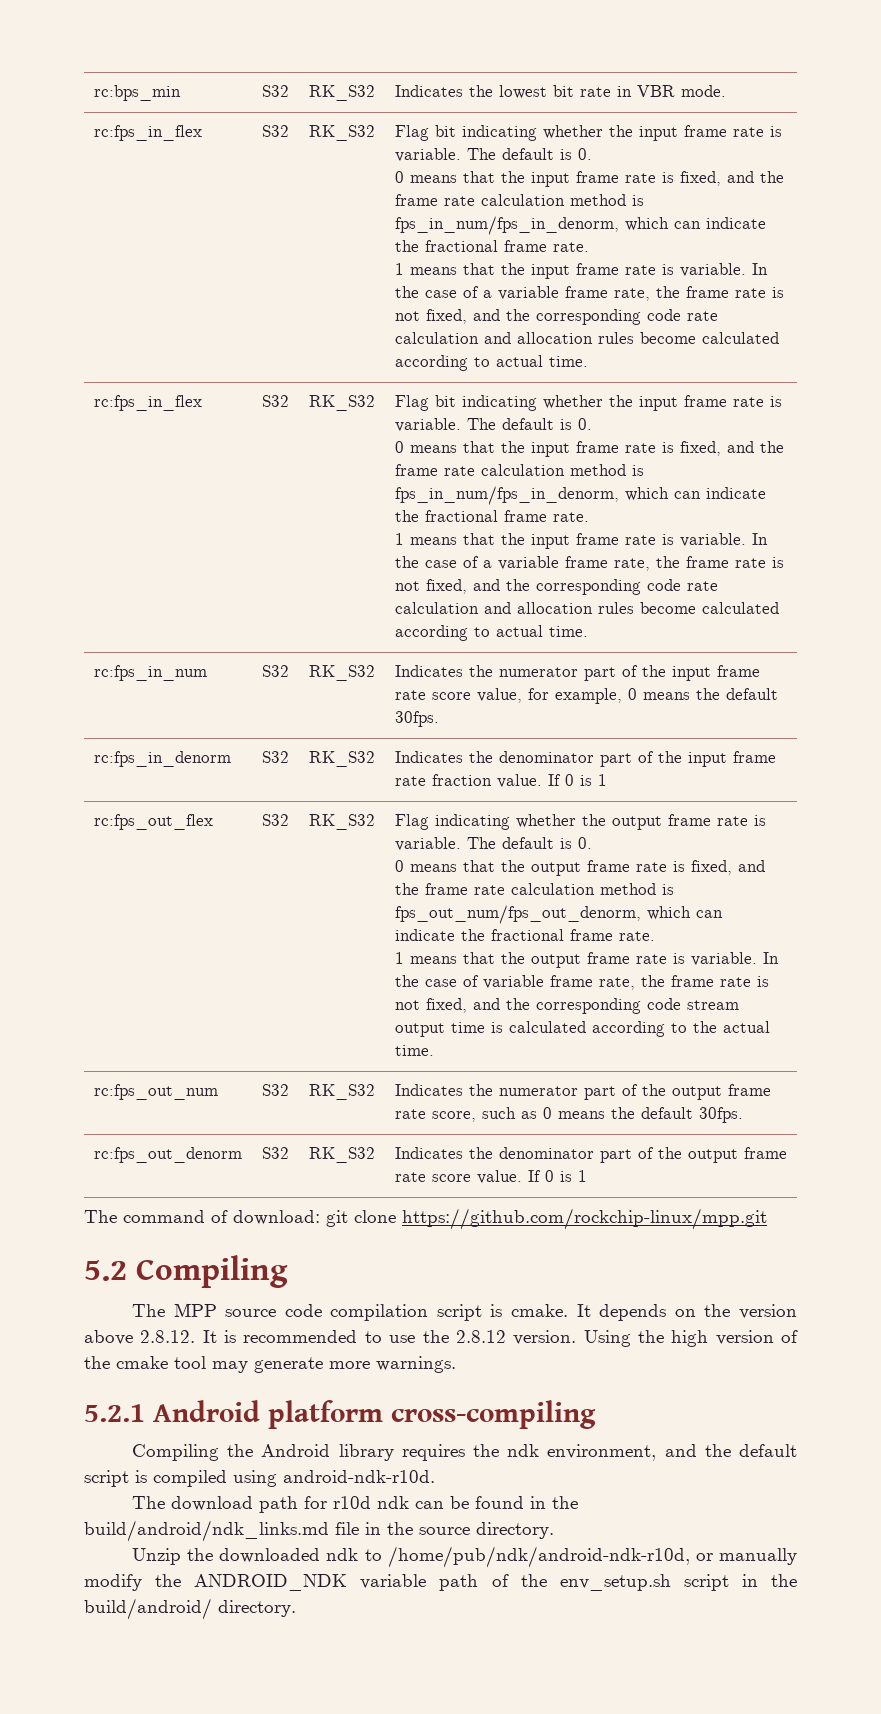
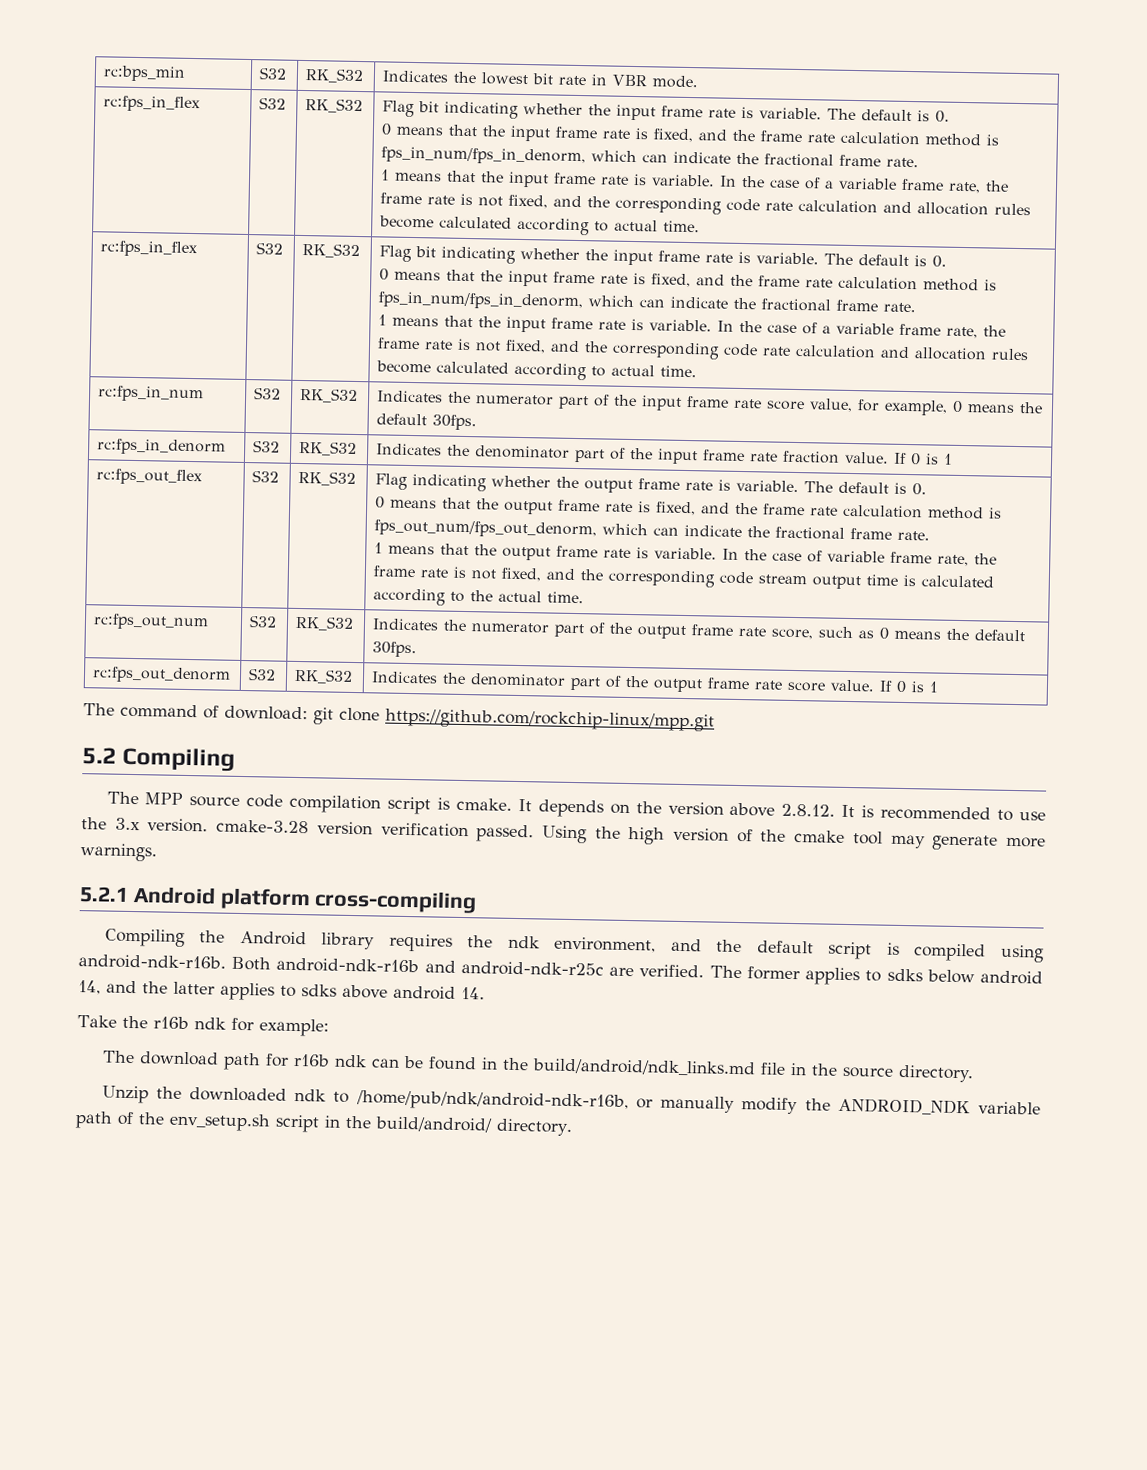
- It depends on the version above 2.8.12. It is recommended to use the 2.8.12 version.
+ It depends on the version above 2.8.12. It is recommended to use the 3.x version. cmake-3.28 version verification passed.
- Compiling the Android library requires the ndk environment, and the default script is compiled using android-ndk-r10d.
+ Compiling the Android library requires the ndk environment, and the default script is compiled using android-ndk-r16b. Both android-ndk-r16b and android-ndk-r25c are verified. The former applies to sdks below android 14, and the latter applies to sdks above android 14.
+ Take the r16b ndk for example:
- The download path for r10d ndk can be found in the build/android/ndk_links.md file in the source directory.
+ The download path for r16b ndk can be found in the build/android/ndk_links.md file in the source directory.
- Unzip the downloaded ndk to /home/pub/ndk/android-ndk-r10d, or manually modify the ANDROID_NDK variable path of the env_setup.sh script in the build/android/ directory.
+ Unzip the downloaded ndk to /home/pub/ndk/android-ndk-r16b, or manually modify the ANDROID_NDK variable path of the env_setup.sh script in the build/android/ directory.

